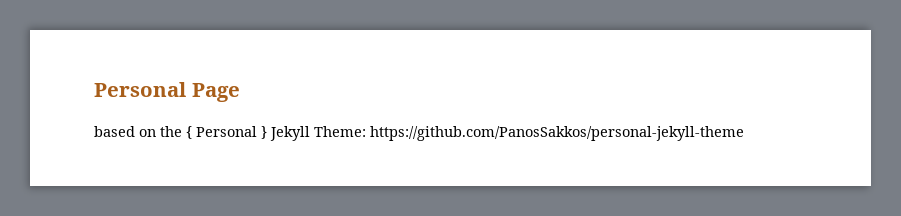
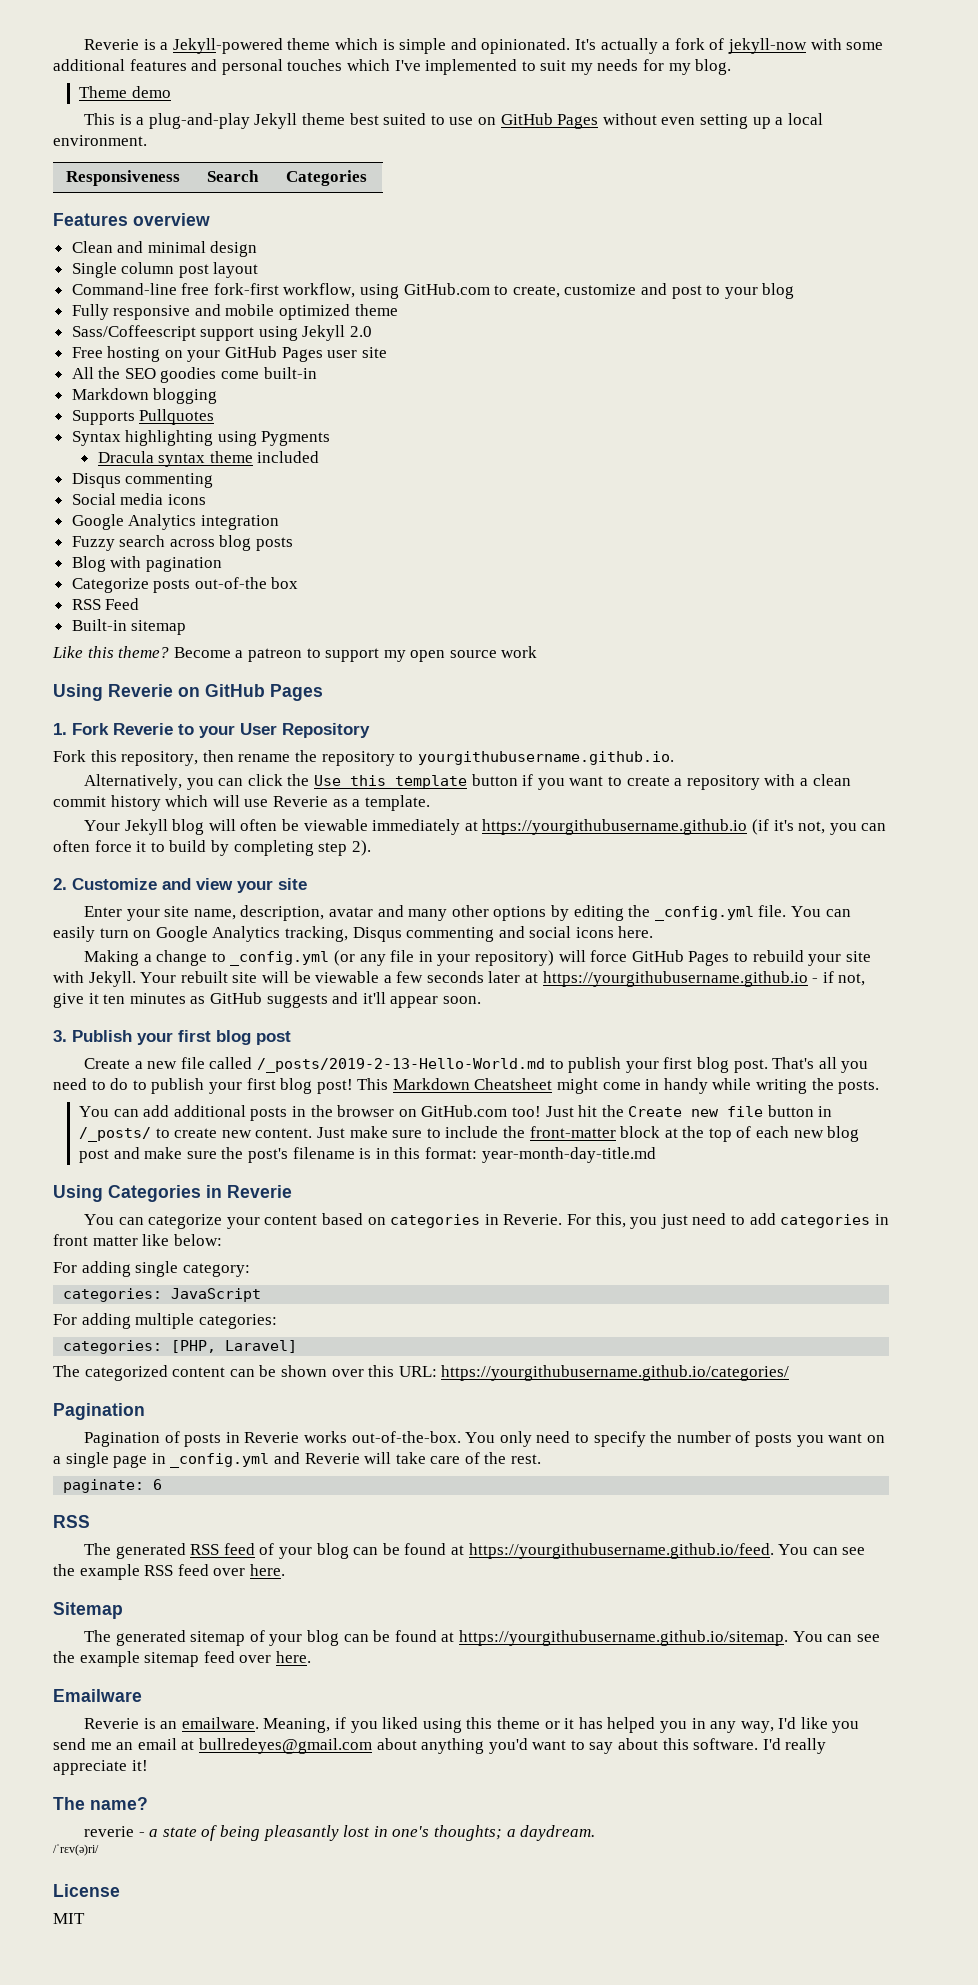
- Personal Page
- based on the { Personal } Jekyll Theme: https://github.com/PanosSakkos/personal-jekyll-theme
+ Reverie is a Jekyll-powered theme which is simple and opinionated. It's actually a fork of jekyll-now with some additional features and personal touches which I've implemented to suit my needs for my blog.
+ Theme demo
+ This is a plug-and-play Jekyll theme best suited to use on GitHub Pages without even setting up a local environment.
+ Responsiveness | Search | Categories
+ Features overview
+ Clean and minimal design
+ Single column post layout
+ Command-line free fork-first workflow, using GitHub.com to create, customize and post to your blog
+ Fully responsive and mobile optimized theme
+ Sass/Coffeescript support using Jekyll 2.0
+ Free hosting on your GitHub Pages user site
+ All the SEO goodies come built-in
+ Markdown blogging
+ Supports Pullquotes
+ Syntax highlighting using Pygments
+ Dracula syntax theme included
+ Disqus commenting
+ Social media icons
+ Google Analytics integration
+ Fuzzy search across blog posts
+ Blog with pagination
+ Categorize posts out-of-the box
+ RSS Feed
+ Built-in sitemap
+ Like this theme? Become a patreon to support my open source work
+ Using Reverie on GitHub Pages
+ 1. Fork Reverie to your User Repository
+ Fork this repository, then rename the repository to yourgithubusername.github.io.
+ Alternatively, you can click the Use this template button if you want to create a repository with a clean commit history which will use Reverie as a template.
+ Your Jekyll blog will often be viewable immediately at https://yourgithubusername.github.io (if it's not, you can often force it to build by completing step 2).
+ 2. Customize and view your site
+ Enter your site name, description, avatar and many other options by editing the _config.yml file. You can easily turn on Google Analytics tracking, Disqus commenting and social icons here.
+ Making a change to _config.yml (or any file in your repository) will force GitHub Pages to rebuild your site with Jekyll. Your rebuilt site will be viewable a few seconds later at https://yourgithubusername.github.io - if not, give it ten minutes as GitHub suggests and it'll appear soon.
+ 3. Publish your first blog post
+ Create a new file called /_posts/2019-2-13-Hello-World.md to publish your first blog post. That's all you need to do to publish your first blog post! This Markdown Cheatsheet might come in handy while writing the posts.
+ You can add additional posts in the browser on GitHub.com too! Just hit the Create new file button in /_posts/ to create new content. Just make sure to include the front-matter block at the top of each new blog post and make sure the post's filename is in this format: year-month-day-title.md
+ Using Categories in Reverie
+ You can categorize your content based on categories in Reverie. For this, you just need to add categories in front matter like below:
+ For adding single category:
+ categories: JavaScript
+ For adding multiple categories:
+ categories: [PHP, Laravel]
+ The categorized content can be shown over this URL: https://yourgithubusername.github.io/categories/
+ Pagination
+ Pagination of posts in Reverie works out-of-the-box. You only need to specify the number of posts you want on a single page in _config.yml and Reverie will take care of the rest.
+ paginate: 6
+ RSS
+ The generated RSS feed of your blog can be found at https://yourgithubusername.github.io/feed. You can see the example RSS feed over here.
+ Sitemap
+ The generated sitemap of your blog can be found at https://yourgithubusername.github.io/sitemap. You can see the example sitemap feed over here.
+ Emailware
+ Reverie is an emailware. Meaning, if you liked using this theme or it has helped you in any way, I'd like you send me an email at bullredeyes@gmail.com about anything you'd want to say about this software. I'd really appreciate it!
+ The name?
+ reverie - a state of being pleasantly lost in one's thoughts; a daydream.
+ /ˈrɛv(ə)ri/
+ License
+ MIT

